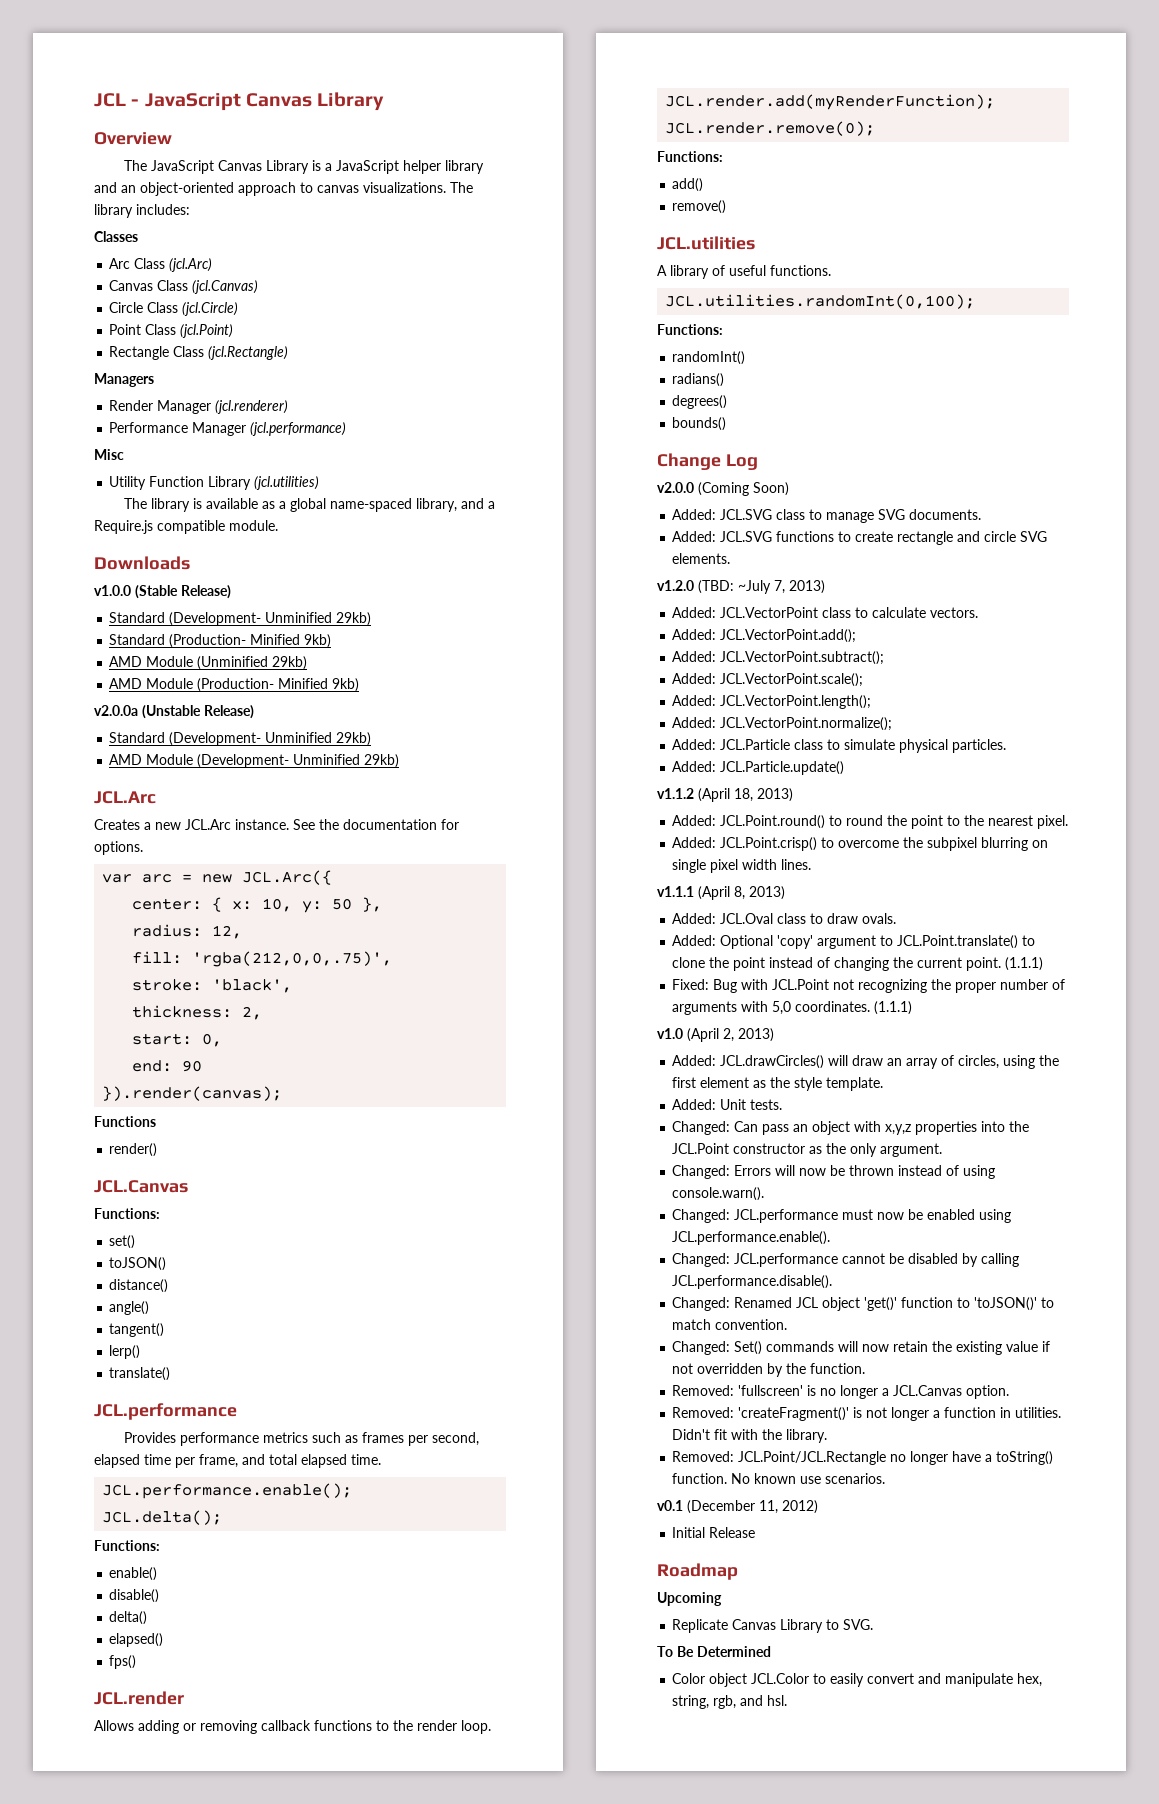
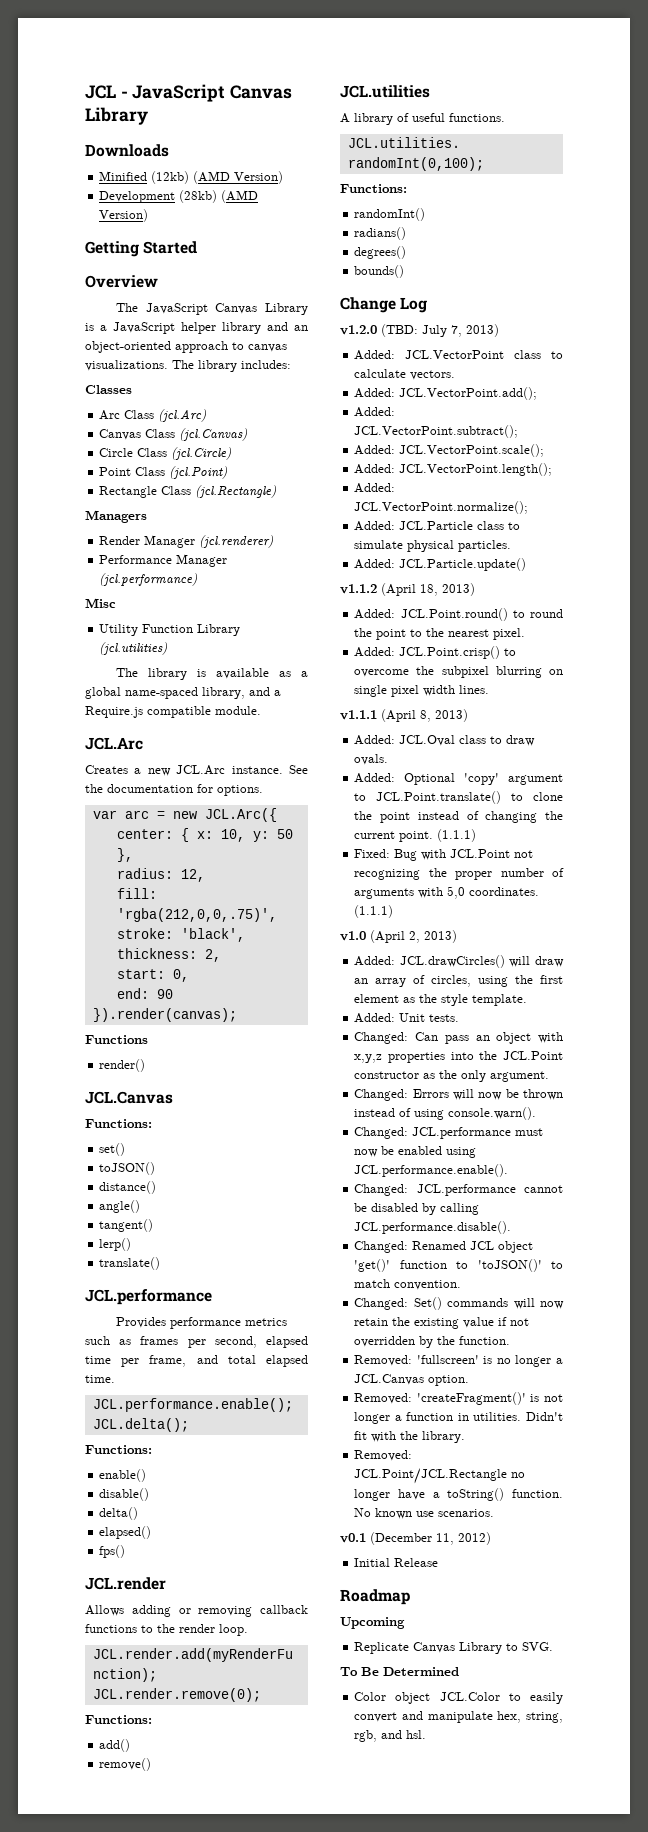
+ Downloads
+ Minified (12kb) (AMD Version)
+ Development (28kb) (AMD Version)
+ Getting Started
- Downloads
- v1.0.0 (Stable Release)
- Standard (Development- Unminified 29kb)
- Standard (Production- Minified 9kb)
- AMD Module (Unminified 29kb)
- AMD Module (Production- Minified 9kb)
- v2.0.0a (Unstable Release)
- Standard (Development- Unminified 29kb)
- AMD Module (Development- Unminified 29kb)
- v2.0.0 (Coming Soon)
- Added: JCL.SVG class to manage SVG documents.
- Added: JCL.SVG functions to create rectangle and circle SVG elements.
- v1.2.0 (TBD: ~July 7, 2013)
+ v1.2.0 (TBD: July 7, 2013)

